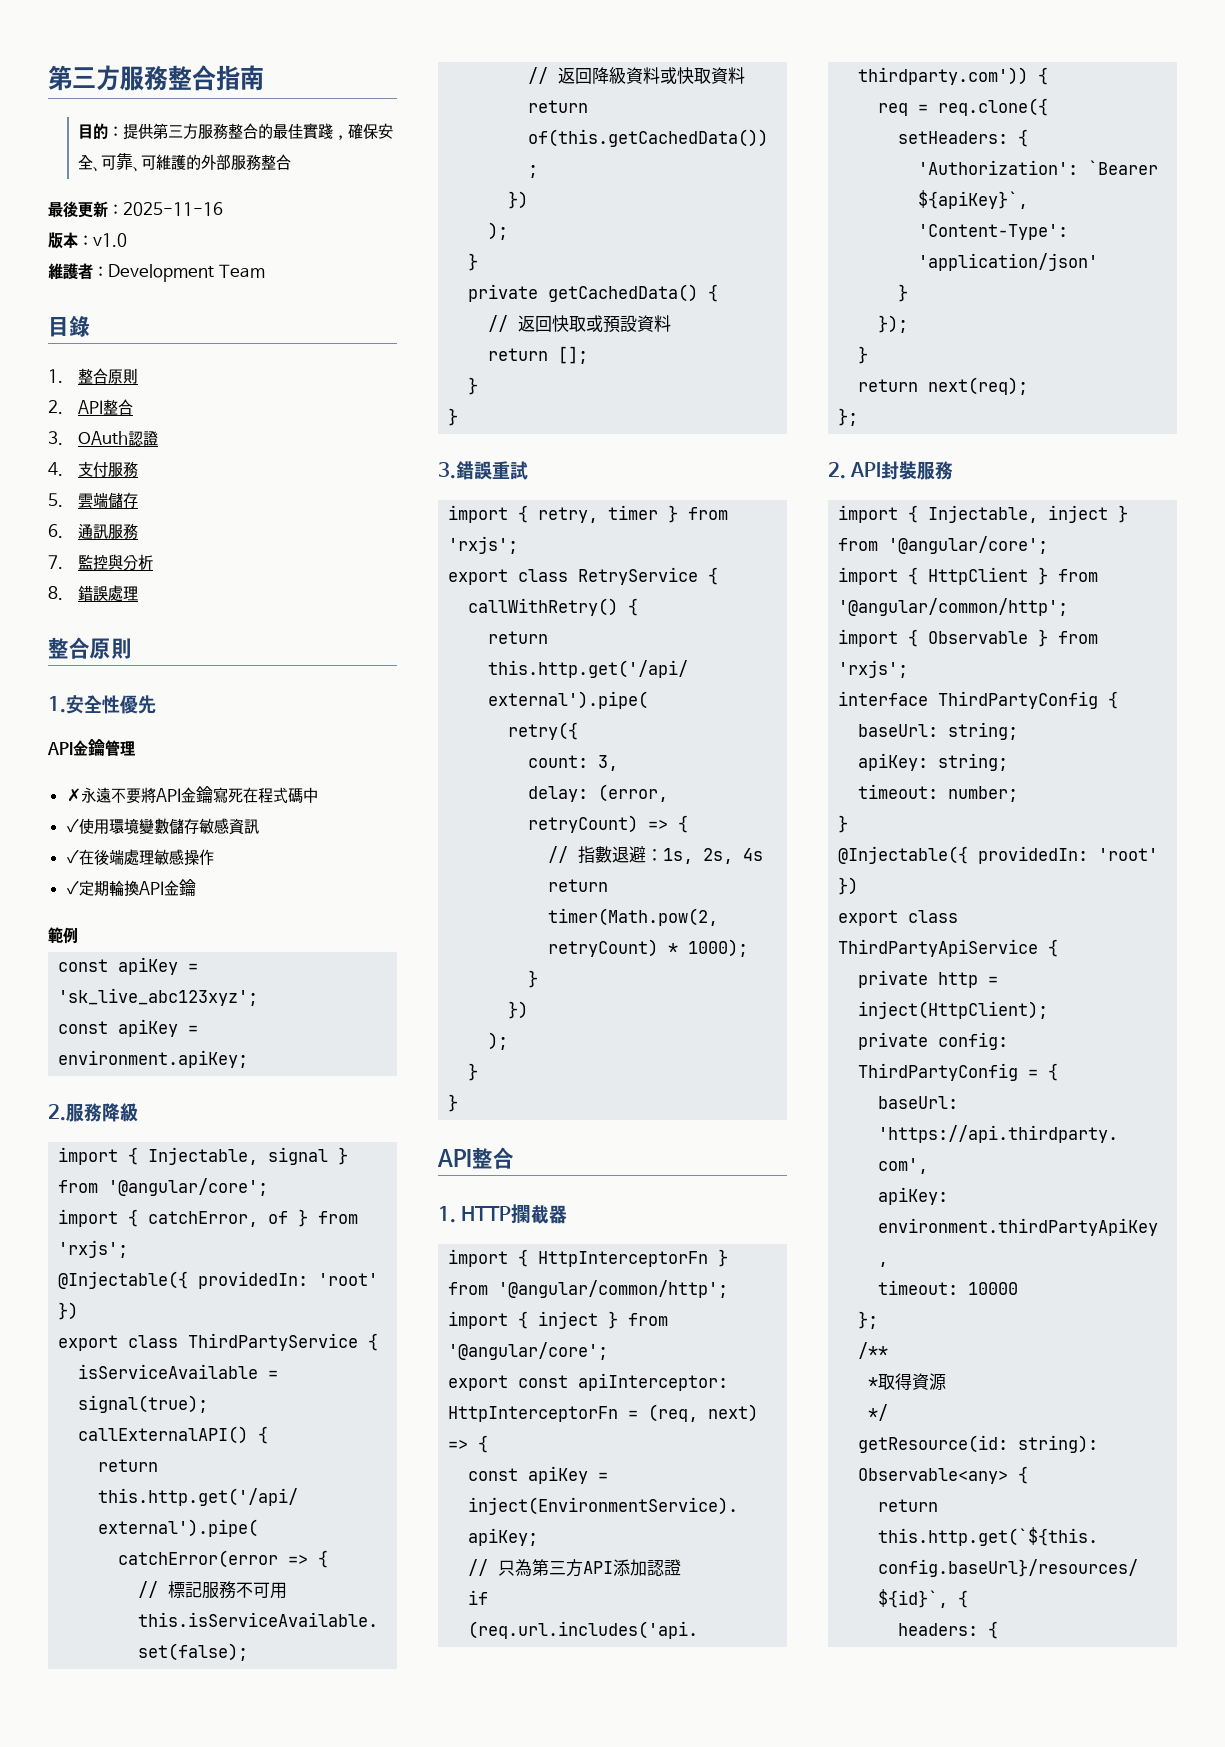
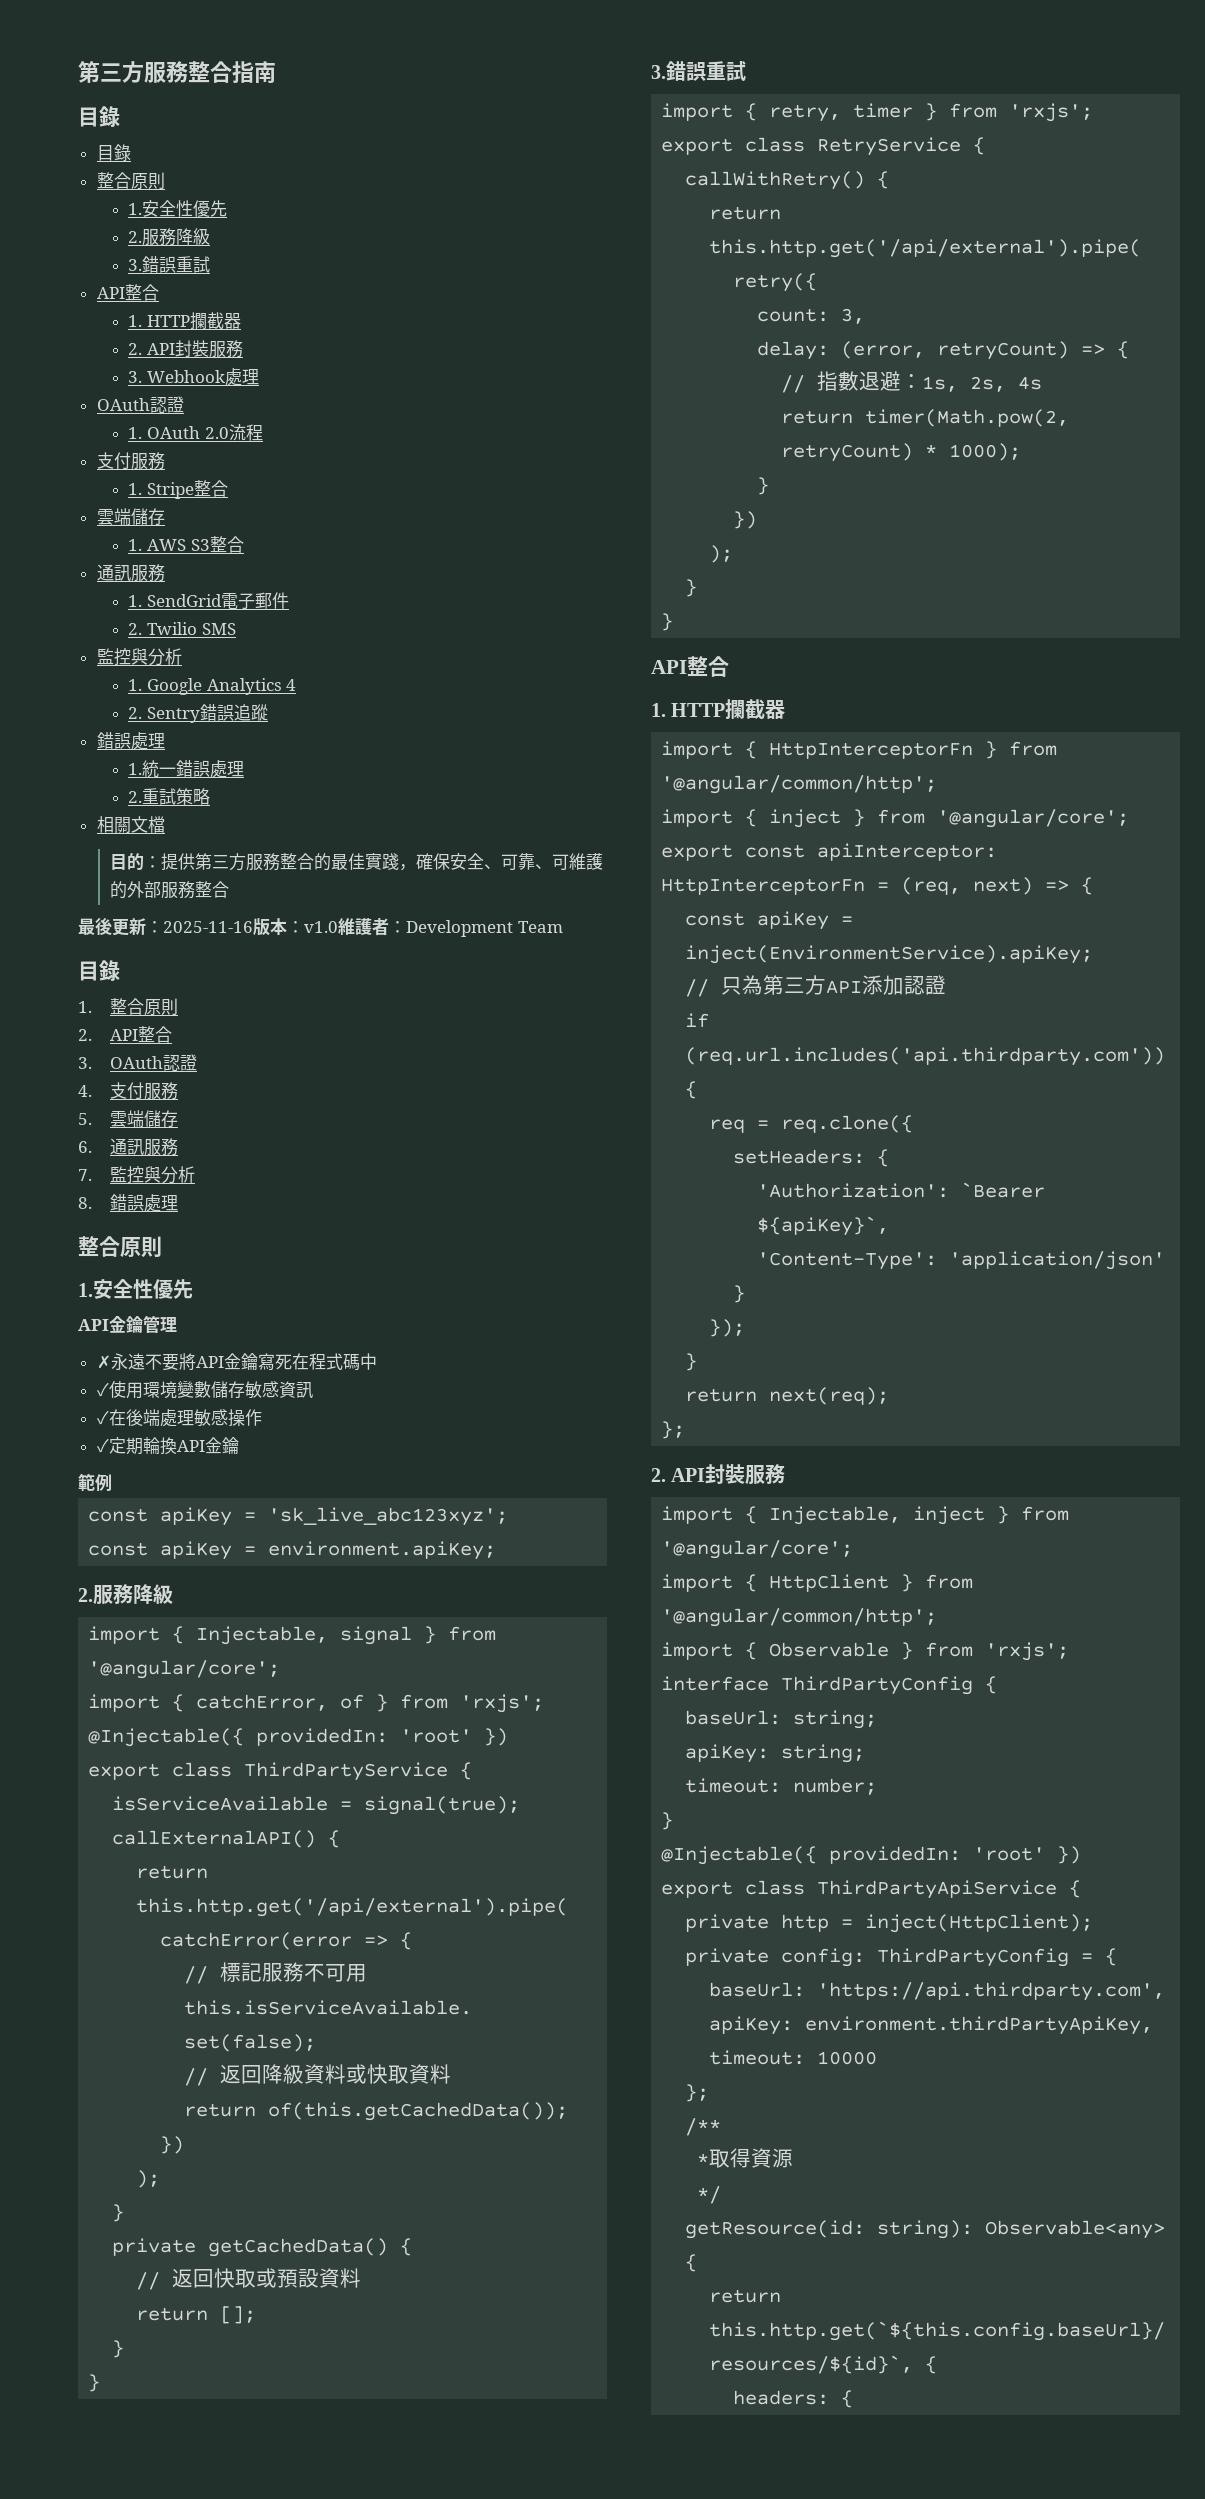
  第三方服務整合指南
+ 目錄
+ 目錄
+ 整合原則
+ 1.安全性優先
+ 2.服務降級
+ 3.錯誤重試
+ API整合
+ 1. HTTP攔截器
+ 2. API封裝服務
+ 3. Webhook處理
+ OAuth認證
+ 1. OAuth 2.0流程
+ 支付服務
+ 1. Stripe整合
+ 雲端儲存
+ 1. AWS S3整合
+ 通訊服務
+ 1. SendGrid電子郵件
+ 2. Twilio SMS
+ 監控與分析
+ 1. Google Analytics 4
+ 2. Sentry錯誤追蹤
+ 錯誤處理
+ 1.統一錯誤處理
+ 2.重試策略
+ 相關文檔
- 最後更新：2025-11-16
- 版本：v1.0
- 維護者：Development Team
+ 最後更新：2025-11-16版本：v1.0維護者：Development Team

